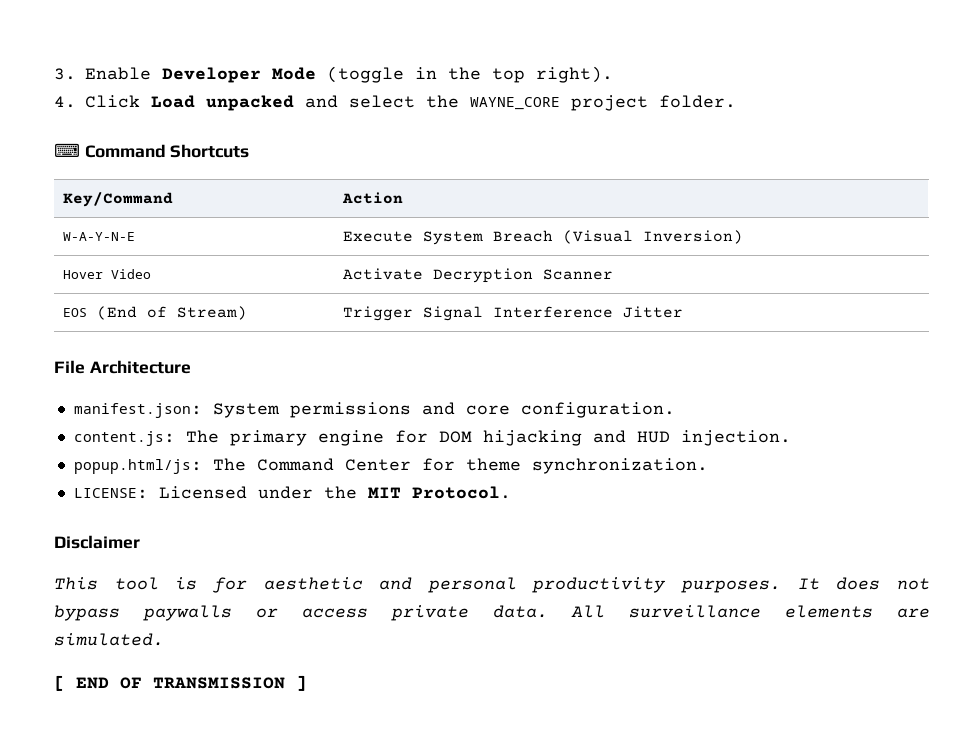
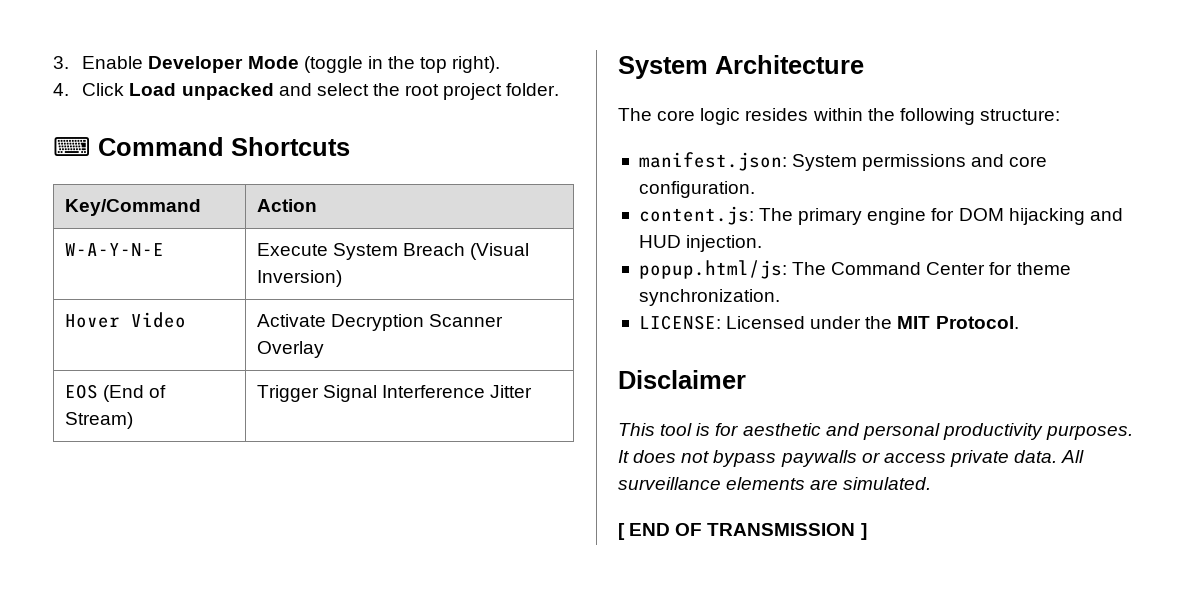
- 4. Click Load unpacked and select the WAYNE_CORE project folder.
+ 4. Click Load unpacked and select the root project folder.
- Hover Video | Activate Decryption Scanner
+ Hover Video | Activate Decryption Scanner Overlay
- File Architecture
+ System Architecture
+ The core logic resides within the following structure:

